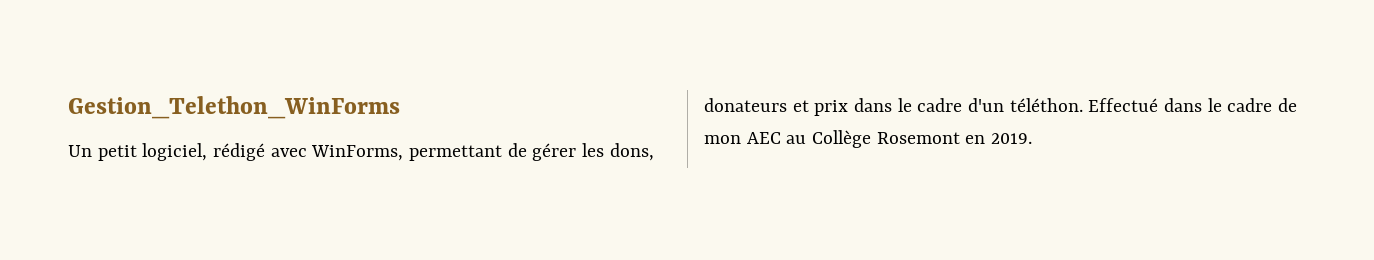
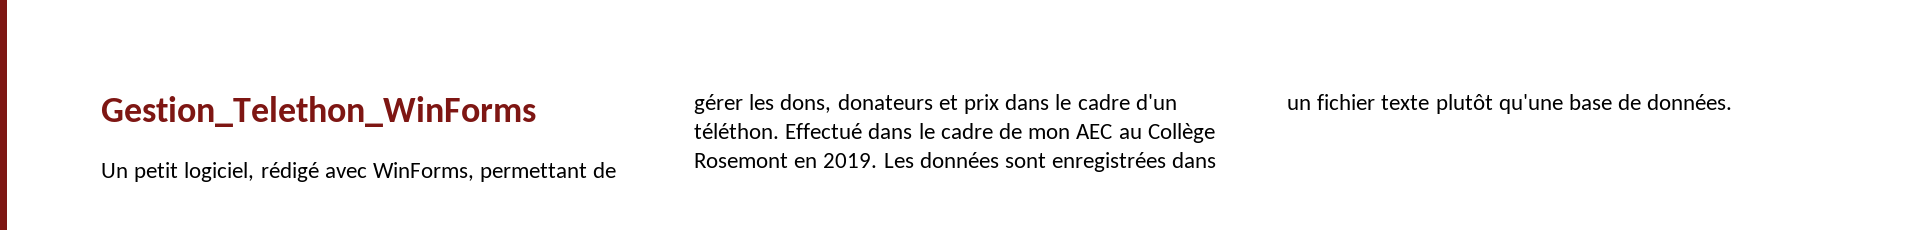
+ Les données sont enregistrées dans un fichier texte plutôt qu'une base de données.

